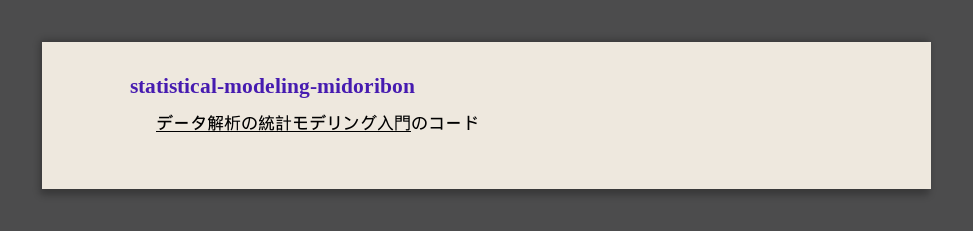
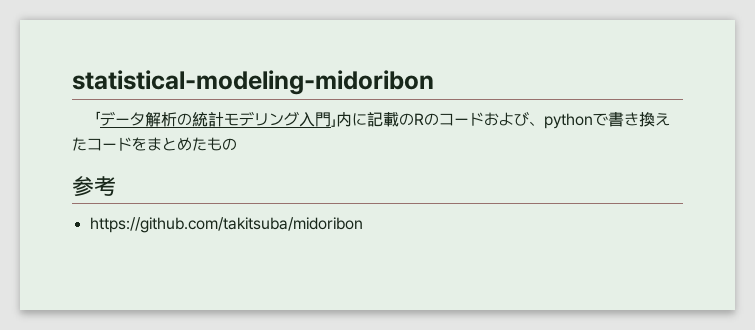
- データ解析の統計モデリング入門のコード
+ 「データ解析の統計モデリング入門」内に記載のRのコードおよび、pythonで書き換えたコードをまとめたもの
+ 参考
+ https://github.com/takitsuba/midoribon

